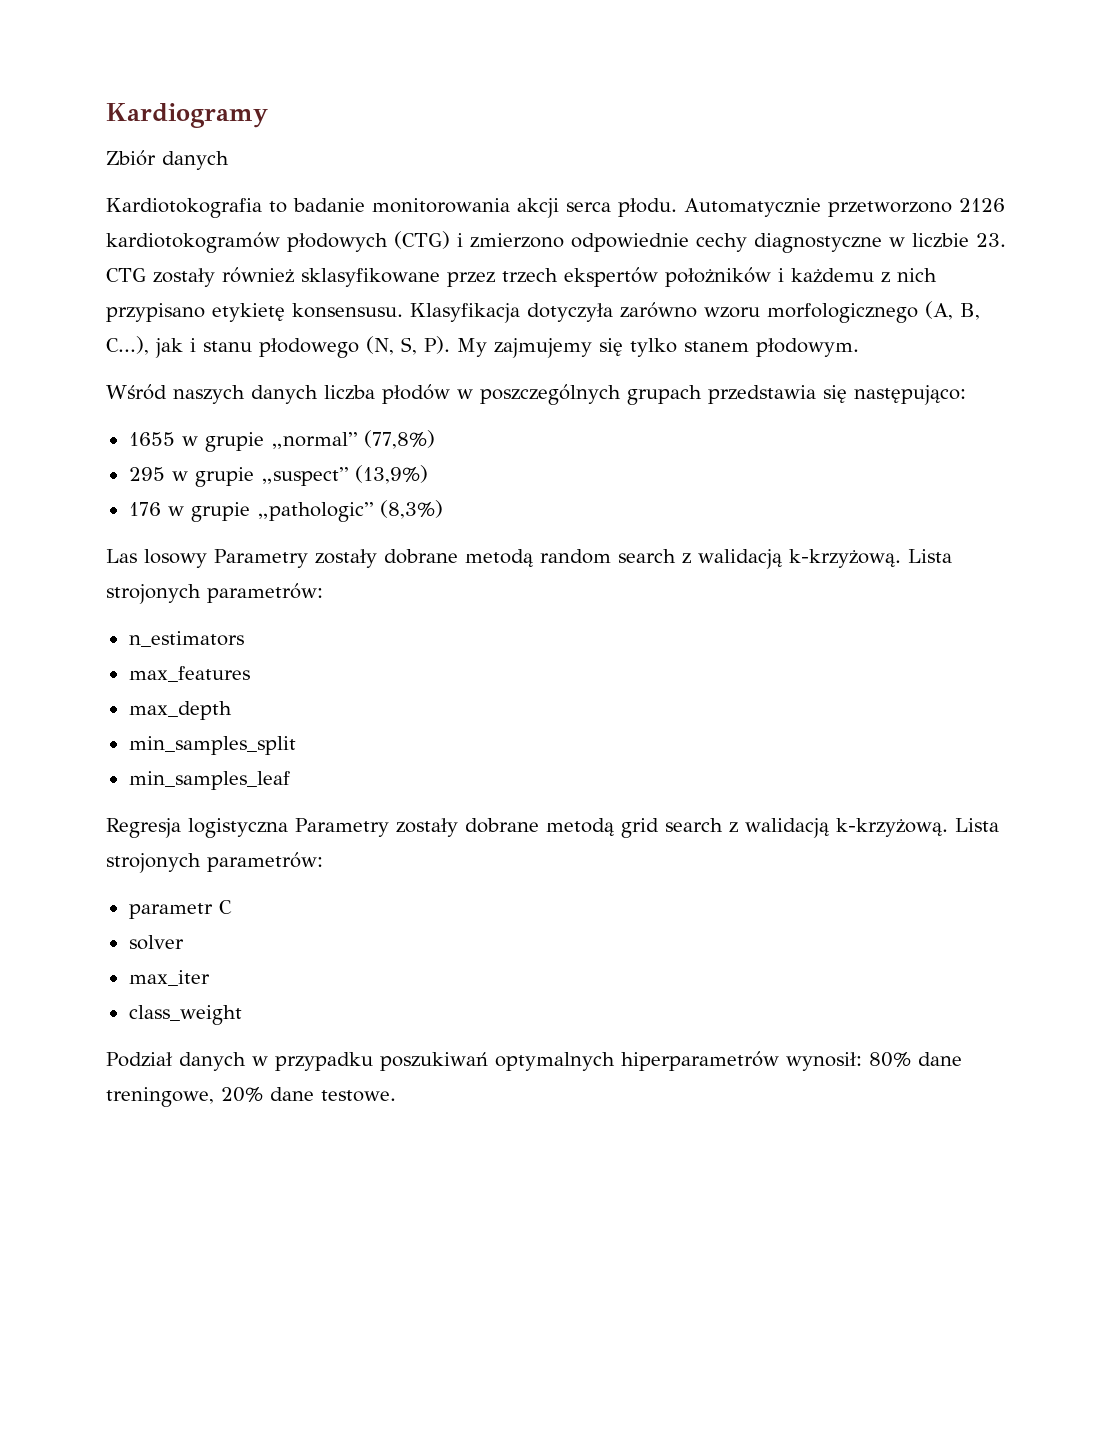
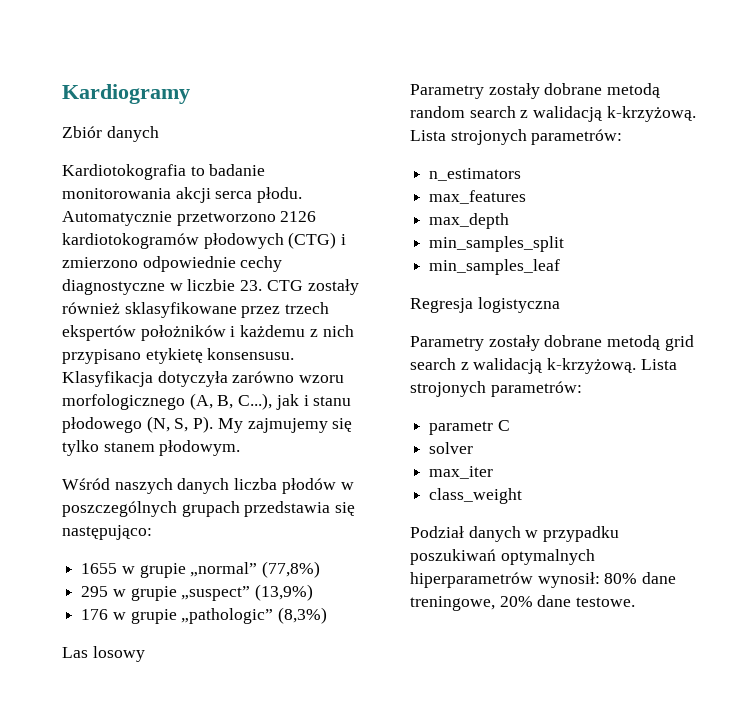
- Las losowy Parametry zostały dobrane metodą random search z walidacją k-krzyżową.
+ Las losowy
+ Parametry zostały dobrane metodą random search z walidacją k-krzyżową.
- Regresja logistyczna Parametry zostały dobrane metodą grid search z walidacją k-krzyżową.
+ Regresja logistyczna
+ Parametry zostały dobrane metodą grid search z walidacją k-krzyżową.

